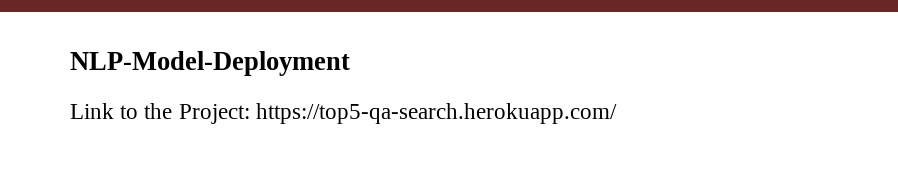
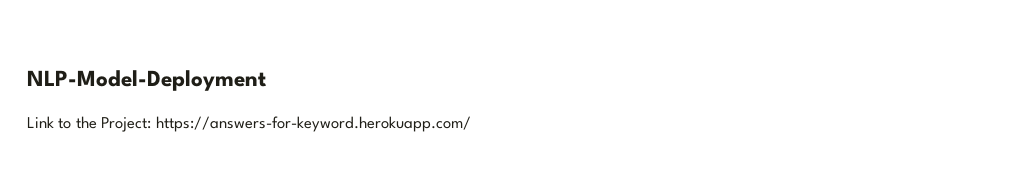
- Link to the Project: https://top5-qa-search.herokuapp.com/
+ Link to the Project: https://answers-for-keyword.herokuapp.com/

